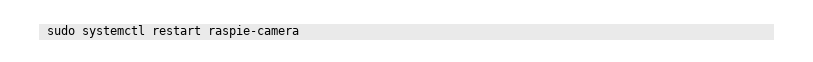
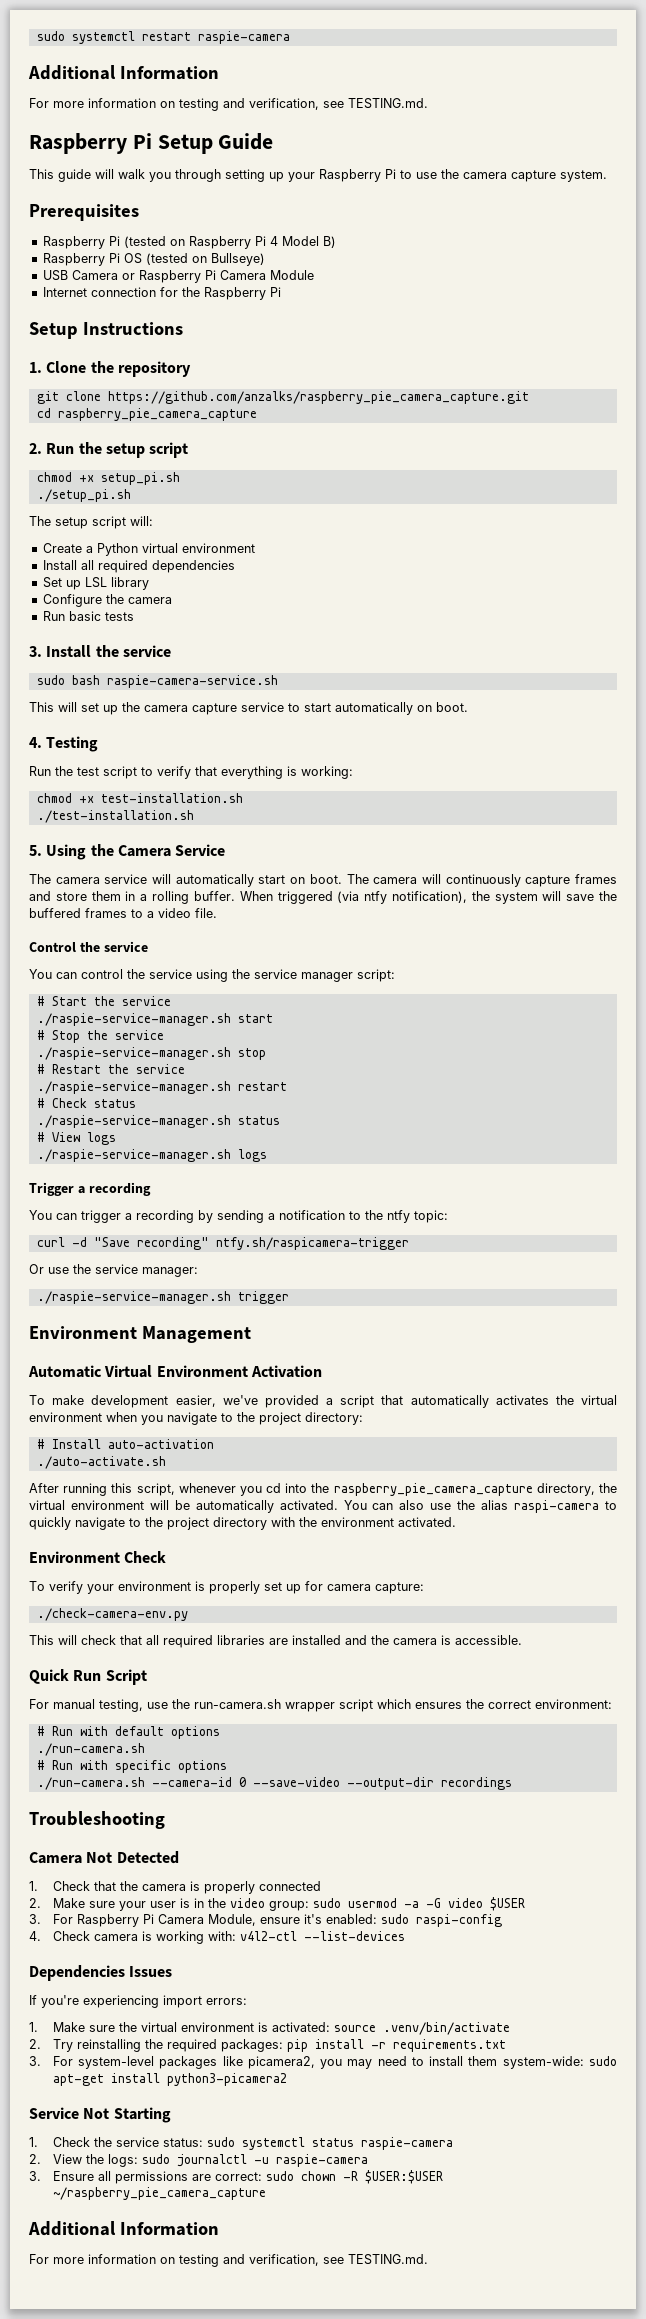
  sudo systemctl restart raspie-camera
+ Additional Information
+ For more information on testing and verification, see TESTING.md.
+ Raspberry Pi Setup Guide
+ This guide will walk you through setting up your Raspberry Pi to use the camera capture system.
+ Prerequisites
+ Raspberry Pi (tested on Raspberry Pi 4 Model B)
+ Raspberry Pi OS (tested on Bullseye)
+ USB Camera or Raspberry Pi Camera Module
+ Internet connection for the Raspberry Pi
+ Setup Instructions
+ 1. Clone the repository
+ git clone https://github.com/anzalks/raspberry_pie_camera_capture.git
+ cd raspberry_pie_camera_capture
+ 2. Run the setup script
+ chmod +x setup_pi.sh
+ ./setup_pi.sh
+ The setup script will:
+ Create a Python virtual environment
+ Install all required dependencies
+ Set up LSL library
+ Configure the camera
+ Run basic tests
+ 3. Install the service
+ sudo bash raspie-camera-service.sh
+ This will set up the camera capture service to start automatically on boot.
+ 4. Testing
+ Run the test script to verify that everything is working:
+ chmod +x test-installation.sh
+ ./test-installation.sh
+ 5. Using the Camera Service
+ The camera service will automatically start on boot. The camera will continuously capture frames and store them in a rolling buffer. When triggered (via ntfy notification), the system will save the buffered frames to a video file.
+ Control the service
+ You can control the service using the service manager script:
+ # Start the service
+ ./raspie-service-manager.sh start
+ # Stop the service
+ ./raspie-service-manager.sh stop
+ # Restart the service
+ ./raspie-service-manager.sh restart
+ # Check status
+ ./raspie-service-manager.sh status
+ # View logs
+ ./raspie-service-manager.sh logs
+ Trigger a recording
+ You can trigger a recording by sending a notification to the ntfy topic:
+ curl -d "Save recording" ntfy.sh/raspicamera-trigger
+ Or use the service manager:
+ ./raspie-service-manager.sh trigger
+ Environment Management
+ Automatic Virtual Environment Activation
+ To make development easier, we've provided a script that automatically activates the virtual environment when you navigate to the project directory:
+ # Install auto-activation
+ ./auto-activate.sh
+ After running this script, whenever you cd into the raspberry_pie_camera_capture directory, the virtual environment will be automatically activated. You can also use the alias raspi-camera to quickly navigate to the project directory with the environment activated.
+ Environment Check
+ To verify your environment is properly set up for camera capture:
+ ./check-camera-env.py
+ This will check that all required libraries are installed and the camera is accessible.
+ Quick Run Script
+ For manual testing, use the run-camera.sh wrapper script which ensures the correct environment:
+ # Run with default options
+ ./run-camera.sh
+ # Run with specific options
+ ./run-camera.sh --camera-id 0 --save-video --output-dir recordings
+ Troubleshooting
+ Camera Not Detected
+ 1. Check that the camera is properly connected
+ 2. Make sure your user is in the video group: sudo usermod -a -G video $USER
+ 3. For Raspberry Pi Camera Module, ensure it's enabled: sudo raspi-config
+ 4. Check camera is working with: v4l2-ctl --list-devices
+ Dependencies Issues
+ If you're experiencing import errors:
+ 1. Make sure the virtual environment is activated: source .venv/bin/activate
+ 2. Try reinstalling the required packages: pip install -r requirements.txt
+ 3. For system-level packages like picamera2, you may need to install them system-wide: sudo apt-get install python3-picamera2
+ Service Not Starting
+ 1. Check the service status: sudo systemctl status raspie-camera
+ 2. View the logs: sudo journalctl -u raspie-camera
+ 3. Ensure all permissions are correct: sudo chown -R $USER:$USER ~/raspberry_pie_camera_capture
+ Additional Information
+ For more information on testing and verification, see TESTING.md.

